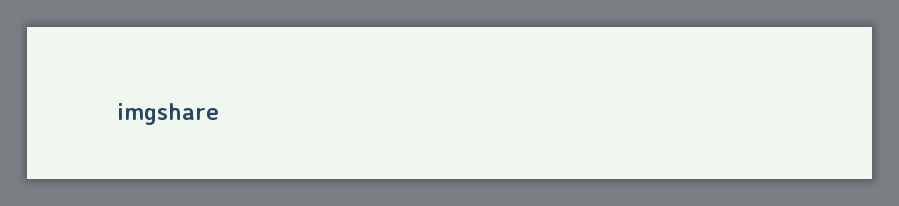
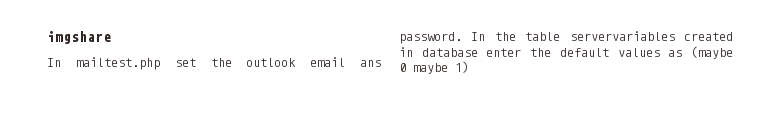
+ In mailtest.php set the outlook email ans password. In the table servervariables created in database enter the default values as (maybe 0 maybe 1)

